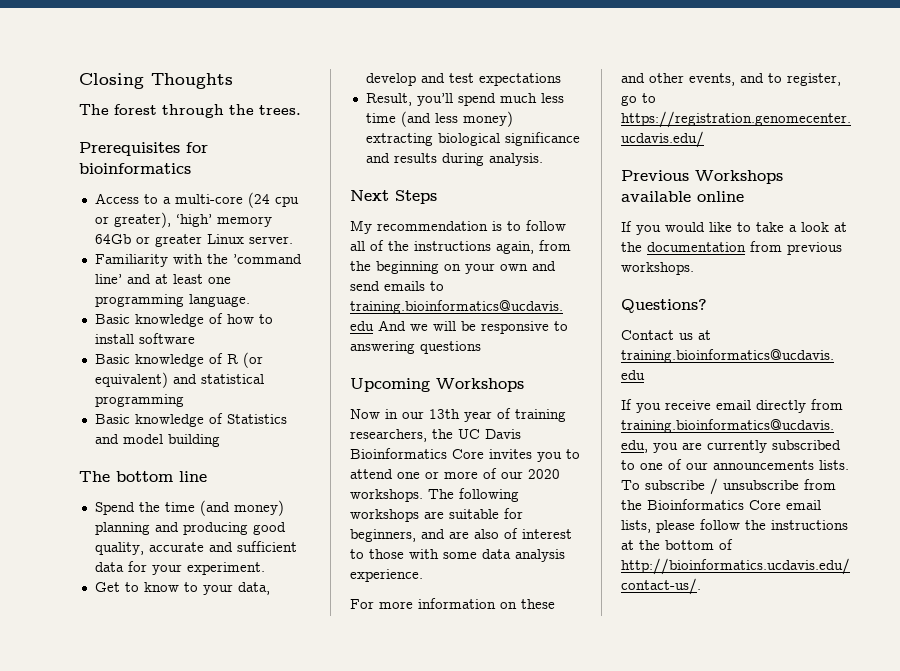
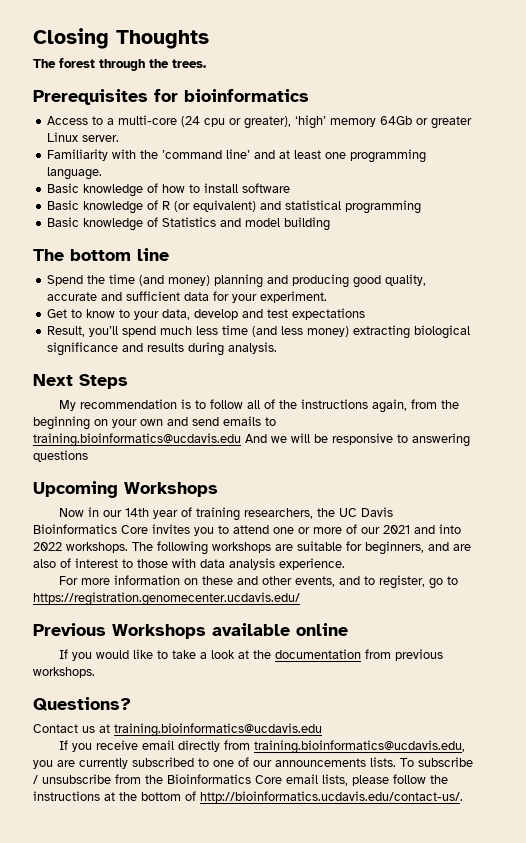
- Now in our 13th year of training researchers, the UC Davis Bioinformatics Core invites you to attend one or more of our 2020 workshops.
+ Now in our 14th year of training researchers, the UC Davis Bioinformatics Core invites you to attend one or more of our 2021 and into 2022 workshops.
- The following workshops are suitable for beginners, and are also of interest to those with some data analysis experience.
+ The following workshops are suitable for beginners, and are also of interest to those with data analysis experience.

